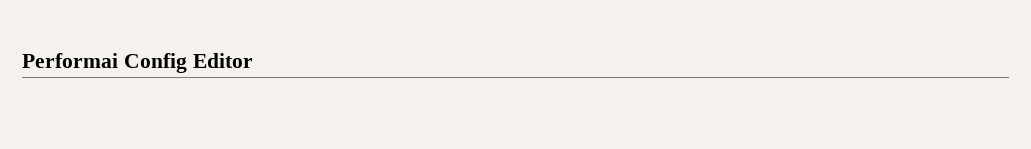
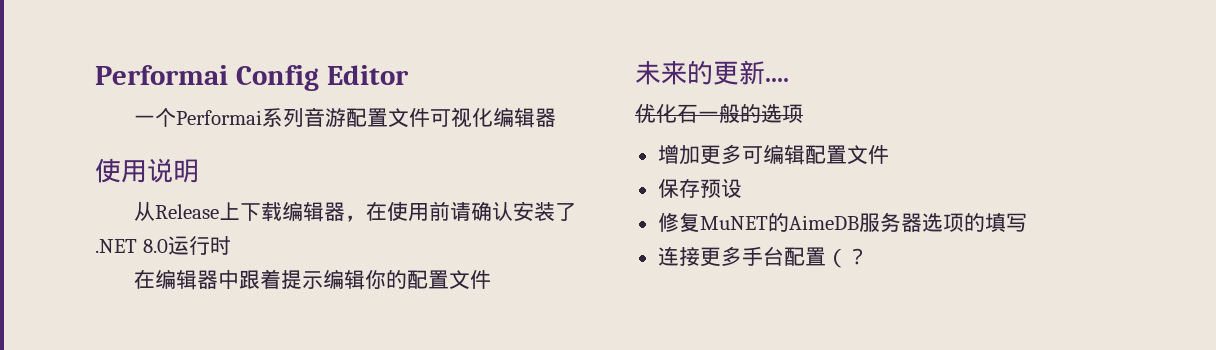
+ 一个Performai系列音游配置文件可视化编辑器
+ 使用说明
+ 从Release上下载编辑器，在使用前请确认安装了.NET 8.0运行时
+ 在编辑器中跟着提示编辑你的配置文件
+ 未来的更新....
+ 优化石一般的选项
+ 增加更多可编辑配置文件
+ 保存预设
+ 修复MuNET的AimeDB服务器选项的填写
+ 连接更多手台配置（？

